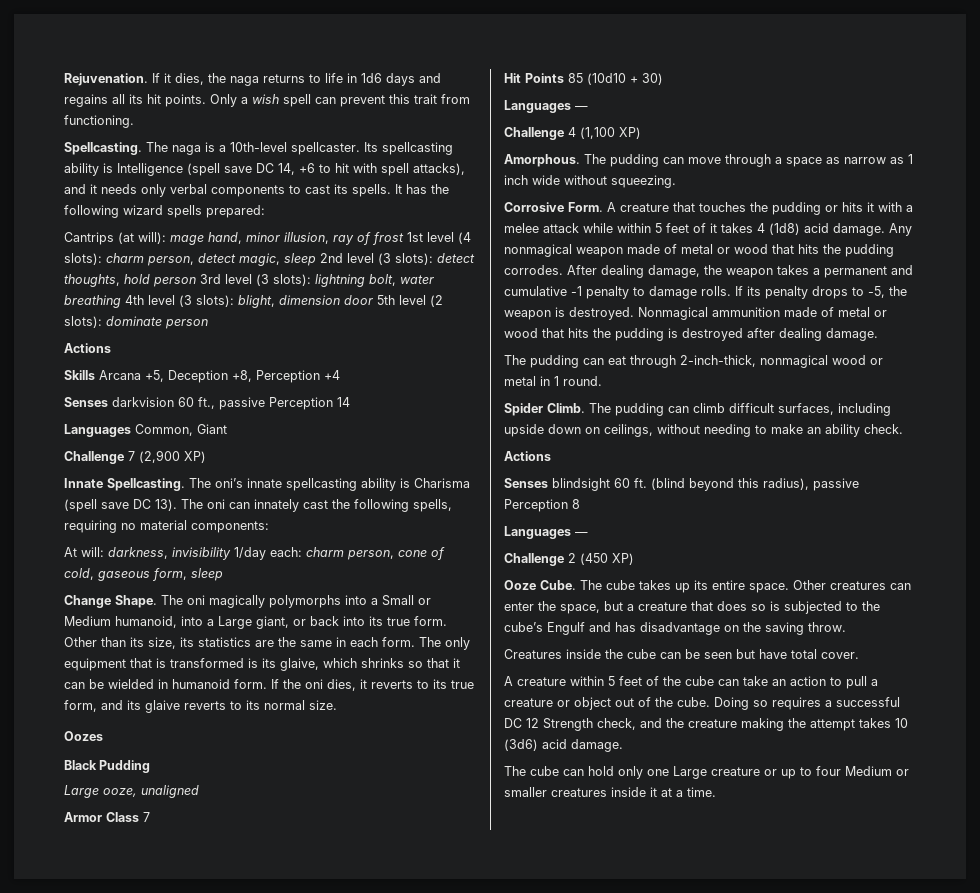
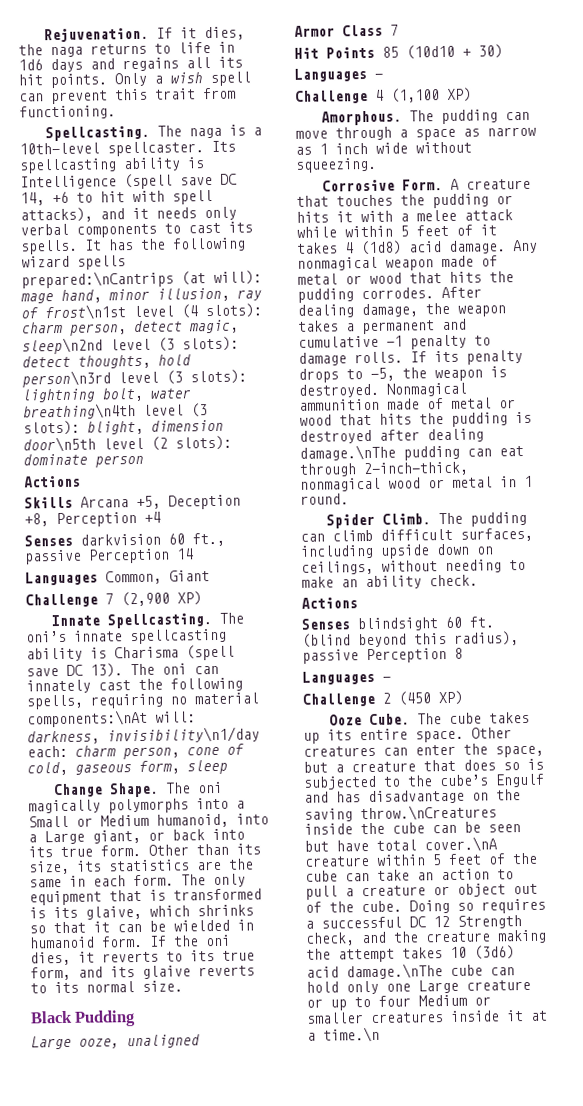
- It has the following wizard spells prepared:
- Cantrips (at will): mage hand, minor illusion, ray of frost 1st level (4 slots): charm person, detect magic, sleep 2nd level (3 slots): detect thoughts, hold person 3rd level (3 slots): lightning bolt, water breathing 4th level (3 slots): blight, dimension door 5th level (2 slots): dominate person
+ It has the following wizard spells prepared:\nCantrips (at will): mage hand, minor illusion, ray of frost\n1st level (4 slots): charm person, detect magic, sleep\n2nd level (3 slots): detect thoughts, hold person\n3rd level (3 slots): lightning bolt, water breathing\n4th level (3 slots): blight, dimension door\n5th level (2 slots): dominate person
- The oni can innately cast the following spells, requiring no material components:
- At will: darkness, invisibility 1/day each: charm person, cone of cold, gaseous form, sleep
+ The oni can innately cast the following spells, requiring no material components:\nAt will: darkness, invisibility\n1/day each: charm person, cone of cold, gaseous form, sleep
- Oozes
- Nonmagical ammunition made of metal or wood that hits the pudding is destroyed after dealing damage.
- The pudding can eat through 2-inch-thick, nonmagical wood or metal in 1 round.
+ Nonmagical ammunition made of metal or wood that hits the pudding is destroyed after dealing damage.\nThe pudding can eat through 2-inch-thick, nonmagical wood or metal in 1 round.
- Other creatures can enter the space, but a creature that does so is subjected to the cube’s Engulf and has disadvantage on the saving throw.
- Creatures inside the cube can be seen but have total cover.
- A creature within 5 feet of the cube can take an action to pull a creature or object out of the cube.
+ Other creatures can enter the space, but a creature that does so is subjected to the cube’s Engulf and has disadvantage on the saving throw.\nCreatures inside the cube can be seen but have total cover.\nA creature within 5 feet of the cube can take an action to pull a creature or object out of the cube.
- Doing so requires a successful DC 12 Strength check, and the creature making the attempt takes 10 (3d6) acid damage.
- The cube can hold only one Large creature or up to four Medium or smaller creatures inside it at a time.
+ Doing so requires a successful DC 12 Strength check, and the creature making the attempt takes 10 (3d6) acid damage.\nThe cube can hold only one Large creature or up to four Medium or smaller creatures inside it at a time.\n

